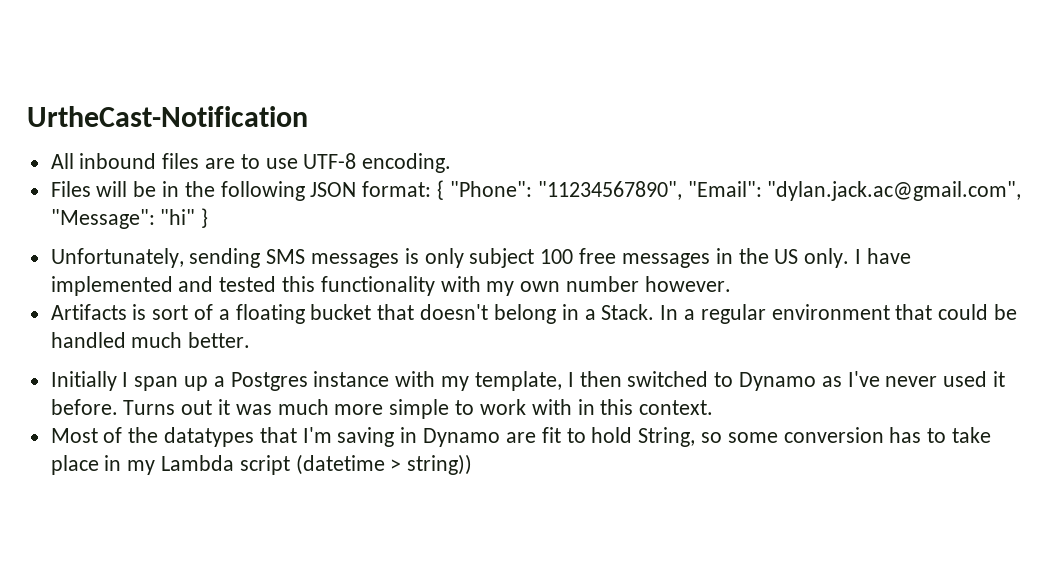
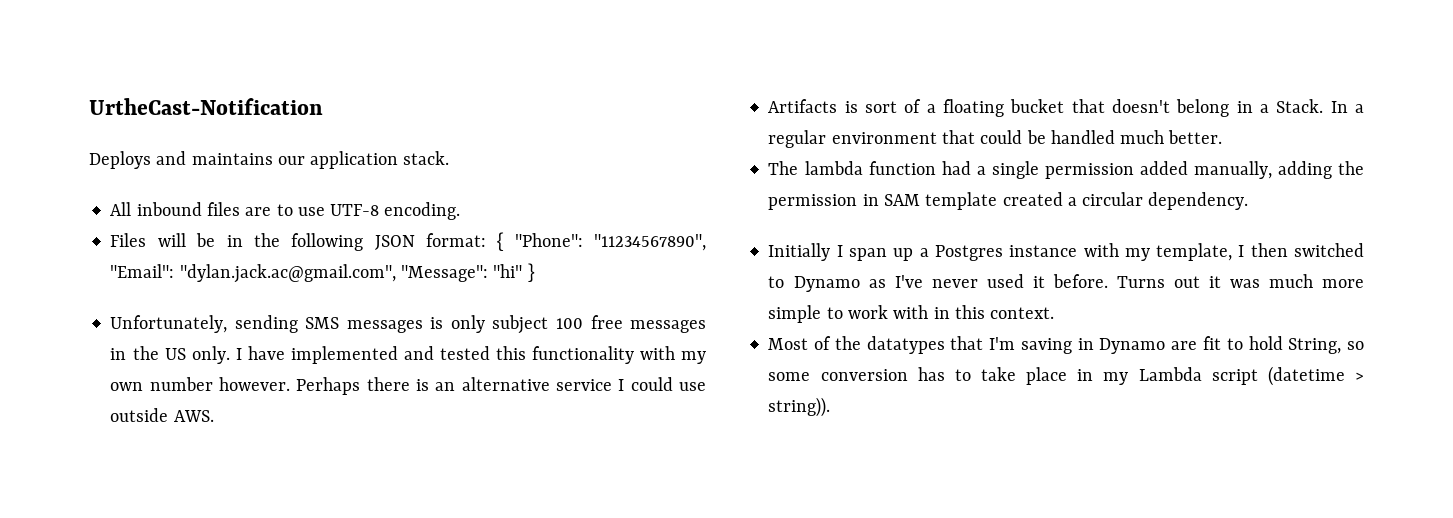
+ Deploys and maintains our application stack.
+ Perhaps there is an alternative service I could use outside AWS.
+ The lambda function had a single permission added manually, adding the permission in SAM template created a circular dependency.
- Most of the datatypes that I'm saving in Dynamo are fit to hold String, so some conversion has to take place in my Lambda script (datetime > string))
+ Most of the datatypes that I'm saving in Dynamo are fit to hold String, so some conversion has to take place in my Lambda script (datetime > string)).

